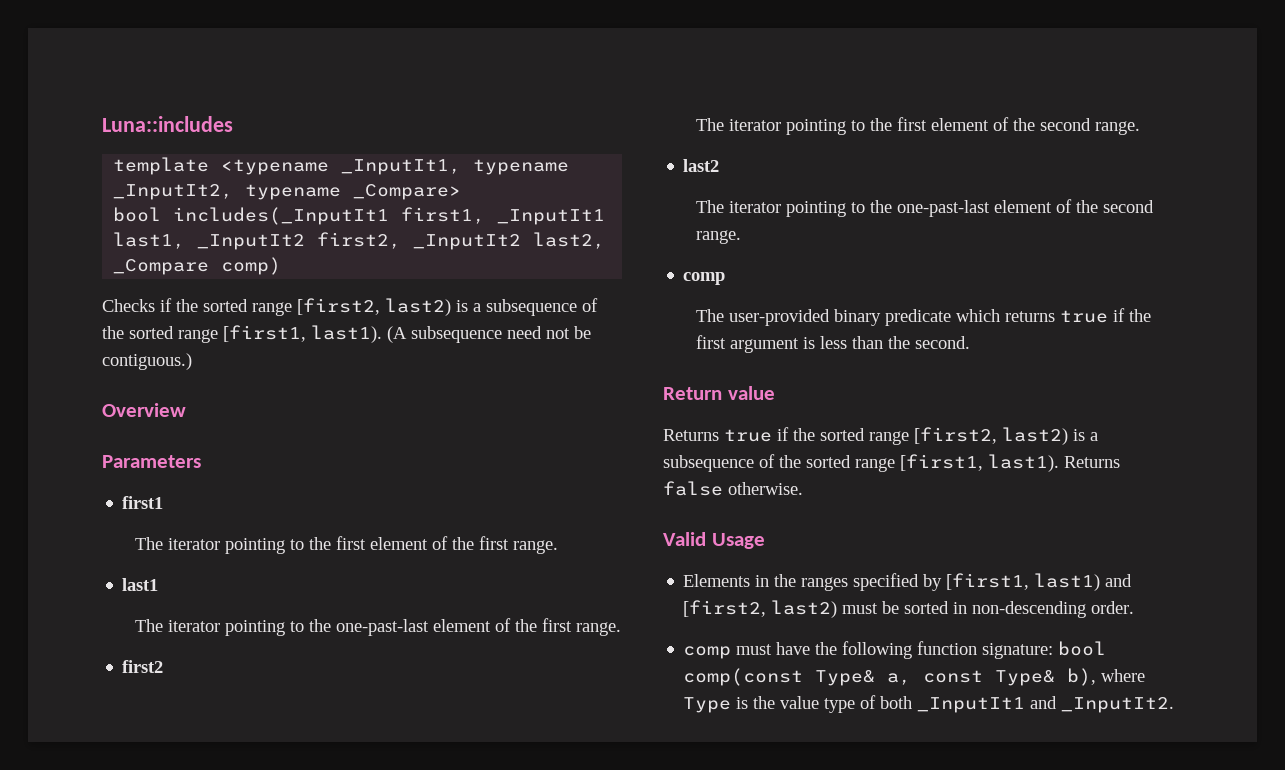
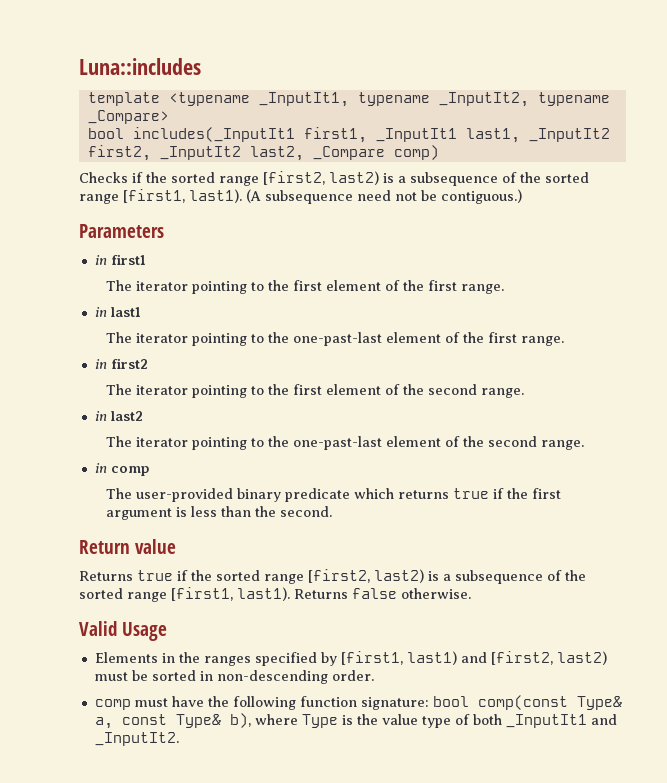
- Overview
- first1
+ in first1
- last1
+ in last1
- first2
+ in first2
- last2
+ in last2
  The iterator pointing to the one-past-last element of the second range.
- comp
+ in comp

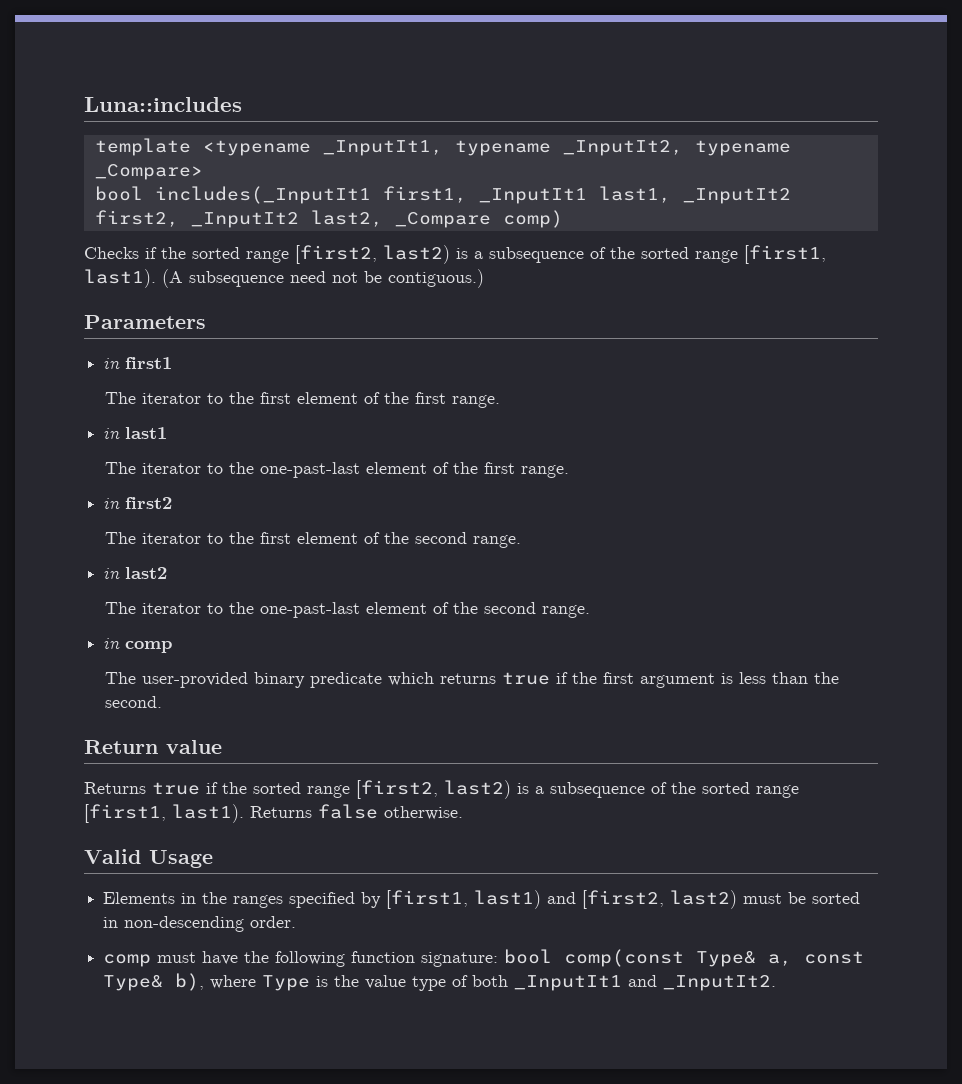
- The iterator pointing to the first element of the first range.
+ The iterator to the first element of the first range.
- The iterator pointing to the one-past-last element of the first range.
+ The iterator to the one-past-last element of the first range.
- The iterator pointing to the first element of the second range.
+ The iterator to the first element of the second range.
- The iterator pointing to the one-past-last element of the second range.
+ The iterator to the one-past-last element of the second range.

